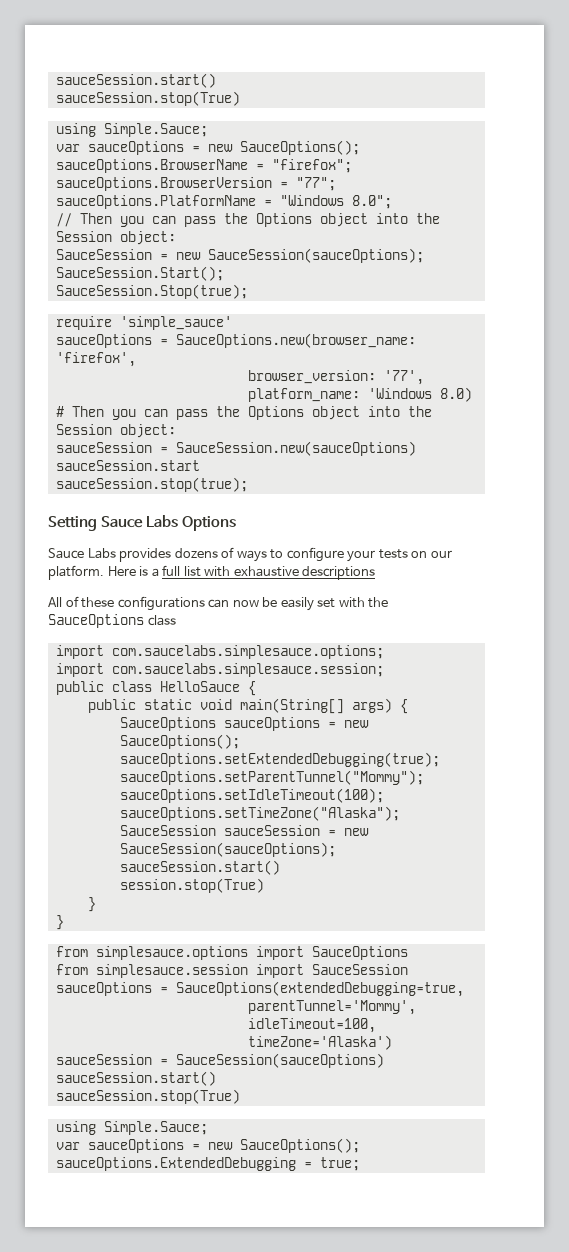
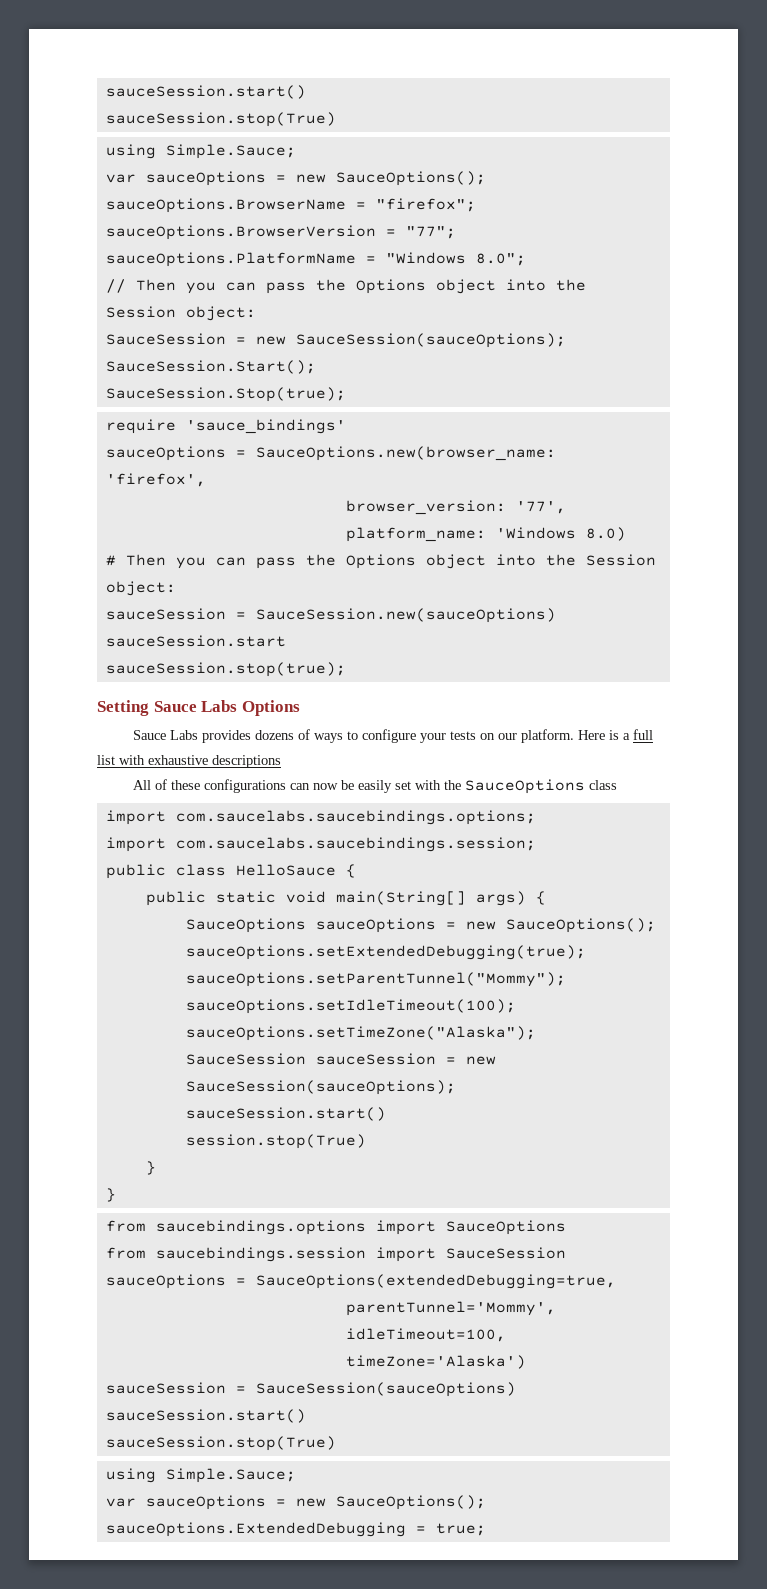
- require 'simple_sauce'
+ require 'sauce_bindings'
- import com.saucelabs.simplesauce.options;
- import com.saucelabs.simplesauce.session;
+ import com.saucelabs.saucebindings.options;
+ import com.saucelabs.saucebindings.session;
- from simplesauce.options import SauceOptions
+ from saucebindings.options import SauceOptions
- from simplesauce.session import SauceSession
+ from saucebindings.session import SauceSession

